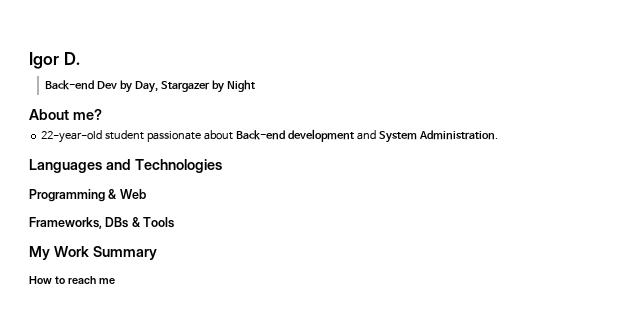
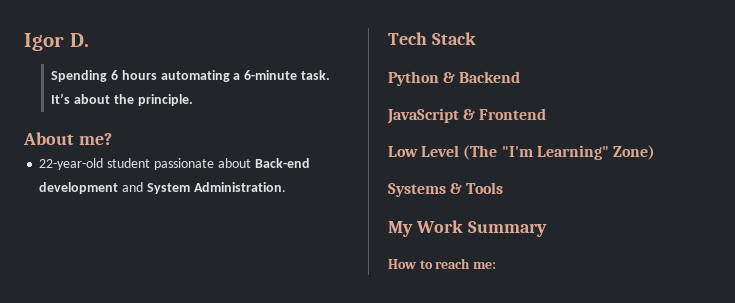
- Back-end Dev by Day, Stargazer by Night
+ Spending 6 hours automating a 6-minute task. It’s about the principle.
- Languages and Technologies
- Programming & Web
- Frameworks, DBs & Tools
+ Tech Stack
+ Python & Backend
+ JavaScript & Frontend
+ Low Level (The "I'm Learning" Zone)
+ Systems & Tools
- How to reach me
+ How to reach me:

